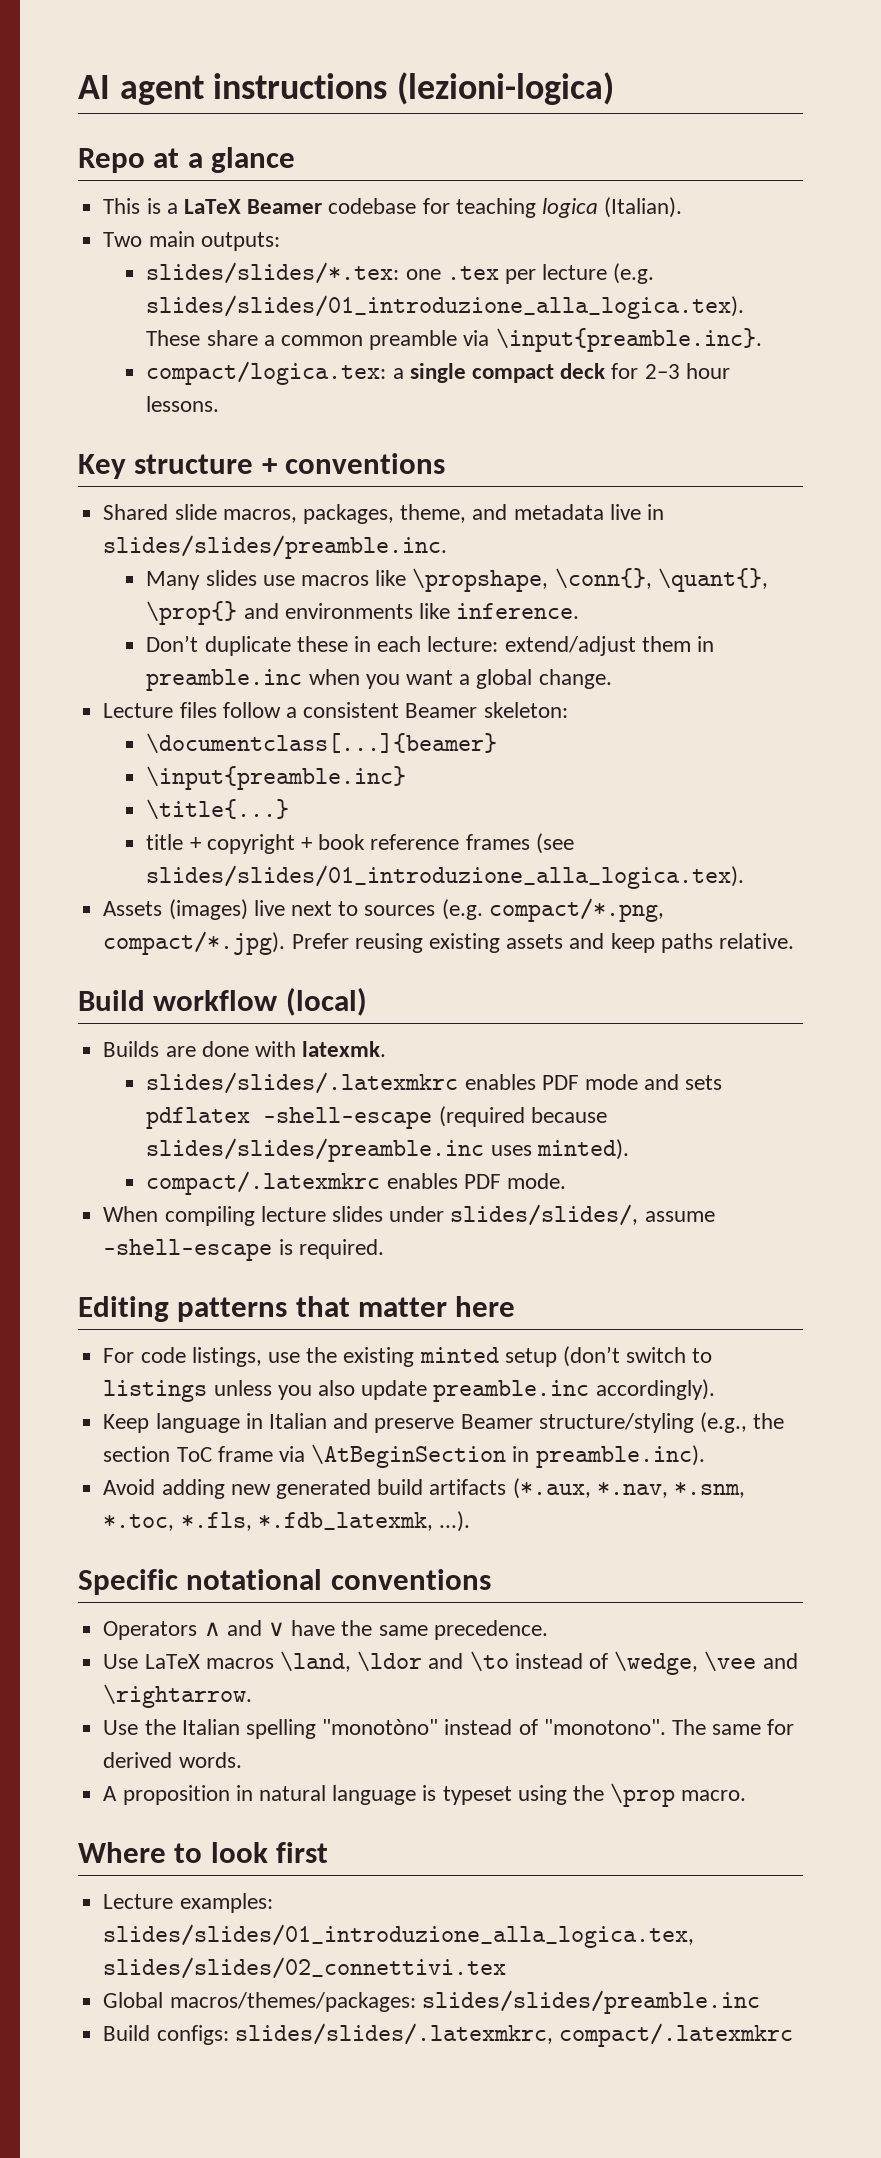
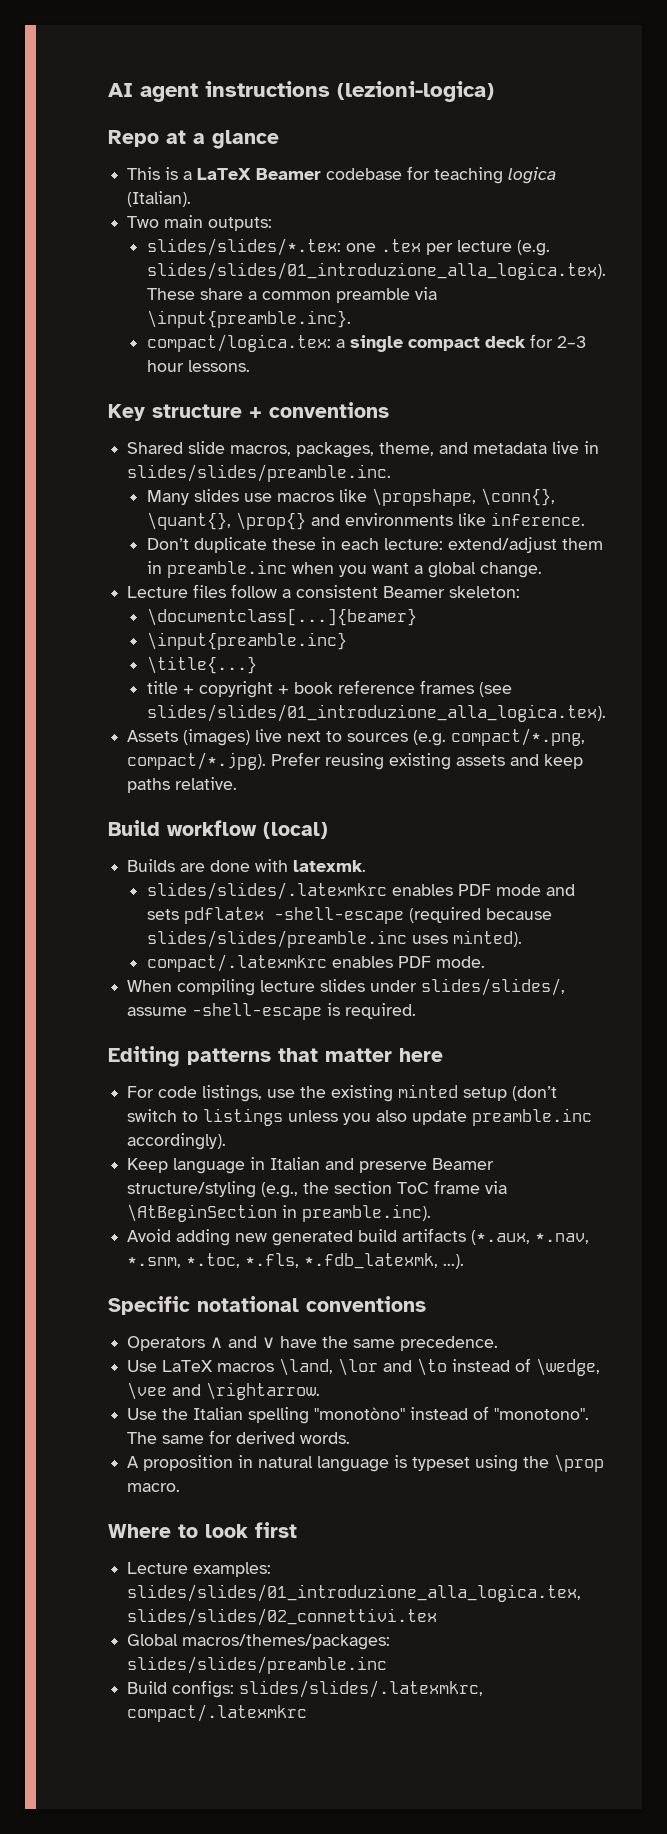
- Use LaTeX macros \land, \ldor and \to instead of \wedge, \vee and \rightarrow.
+ Use LaTeX macros \land, \lor and \to instead of \wedge, \vee and \rightarrow.

